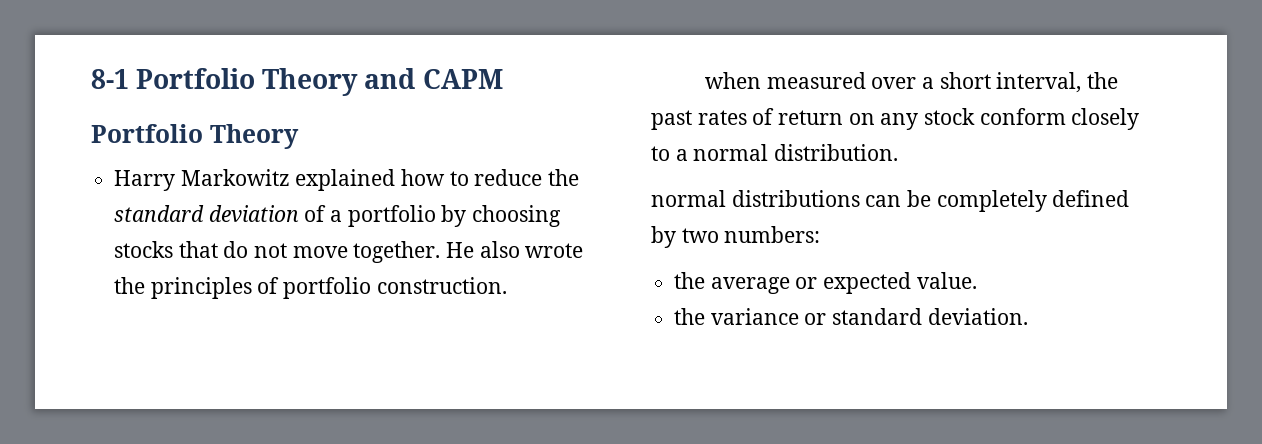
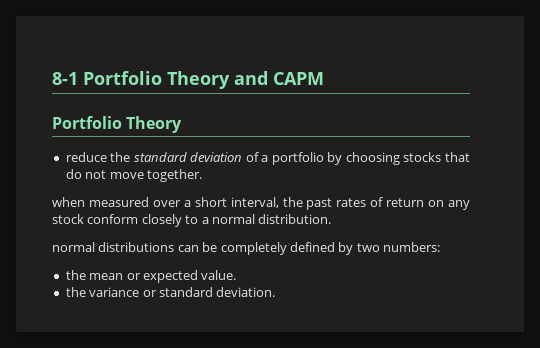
- Harry Markowitz explained how to reduce the standard deviation of a portfolio by choosing stocks that do not move together. He also wrote the principles of portfolio construction.
+ reduce the standard deviation of a portfolio by choosing stocks that do not move together.
- the average or expected value.
+ the mean or expected value.

